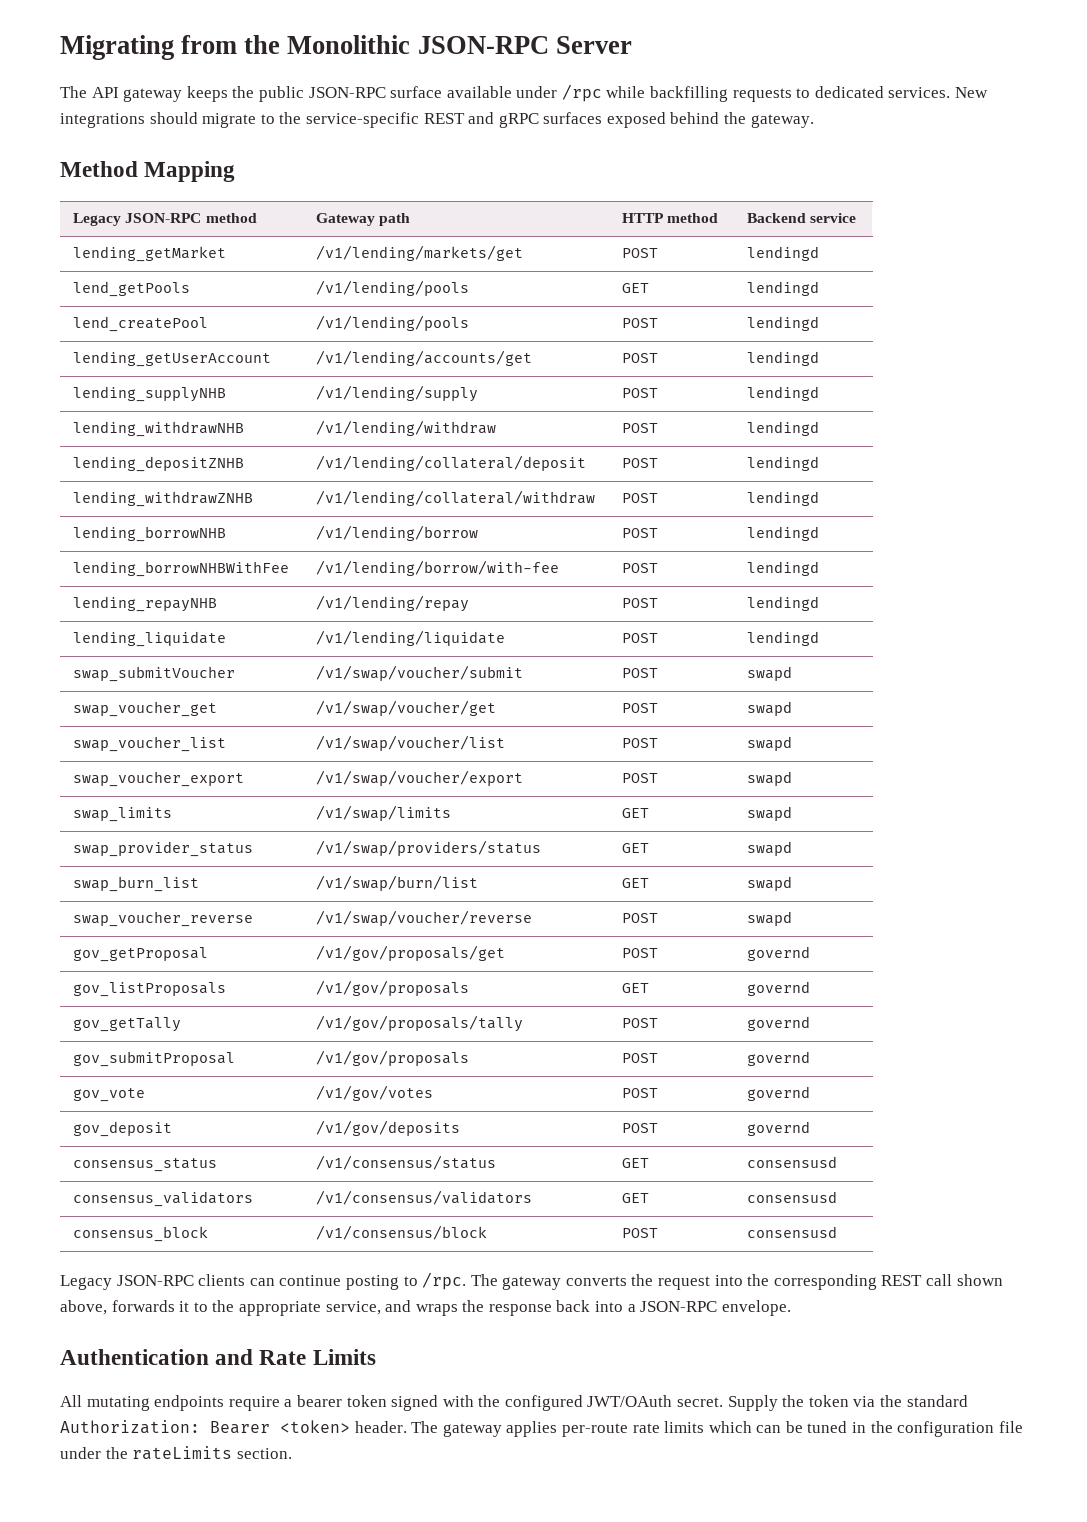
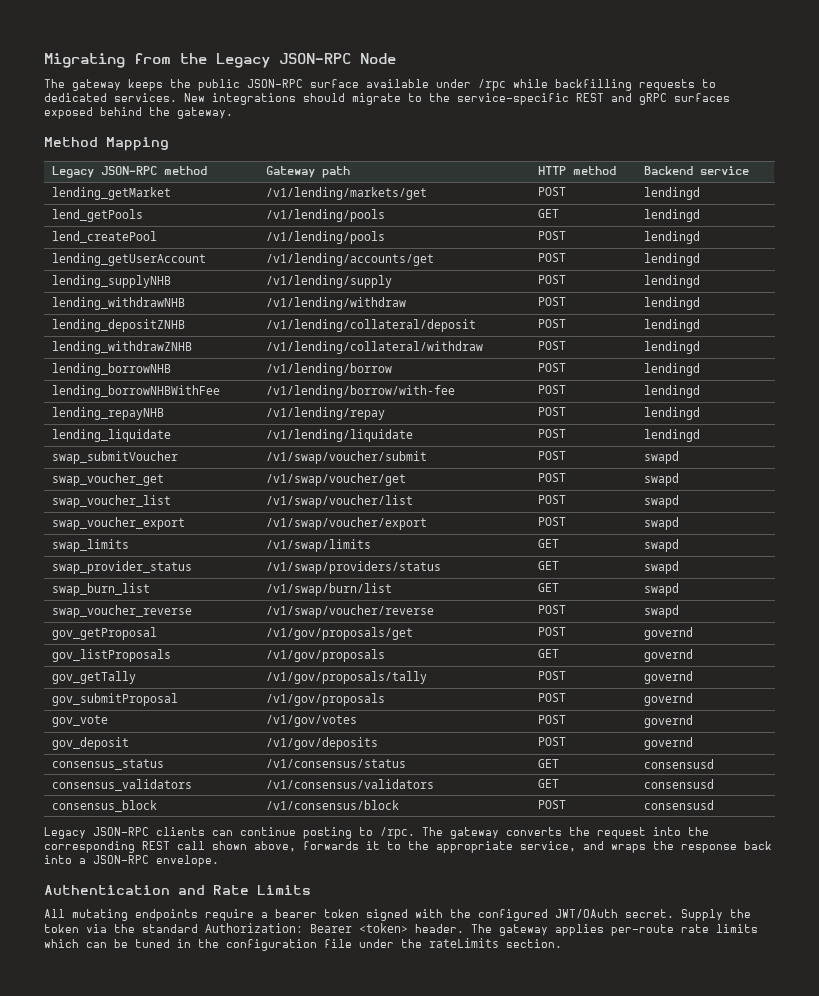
- Migrating from the Monolithic JSON-RPC Server
- The API gateway keeps the public JSON-RPC surface available under /rpc while backfilling requests to dedicated services.
+ Migrating from the Legacy JSON-RPC Node
+ The gateway keeps the public JSON-RPC surface available under /rpc while backfilling requests to dedicated services.

